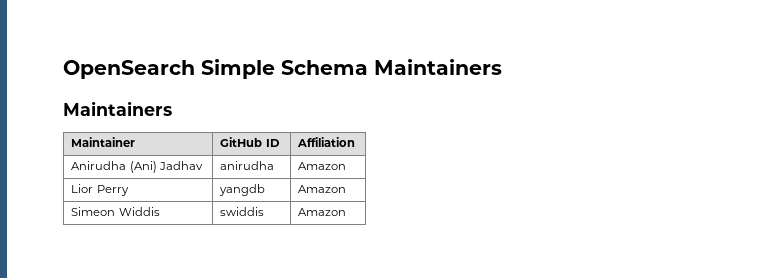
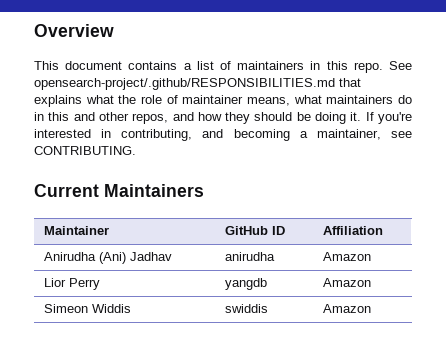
- OpenSearch Simple Schema Maintainers
- Maintainers
+ Overview
+ This document contains a list of maintainers in this repo. See opensearch-project/.github/RESPONSIBILITIES.md that explains what the role of maintainer means, what maintainers do in this and other repos, and how they should be doing it. If you're interested in contributing, and becoming a maintainer, see CONTRIBUTING.
+ Current Maintainers

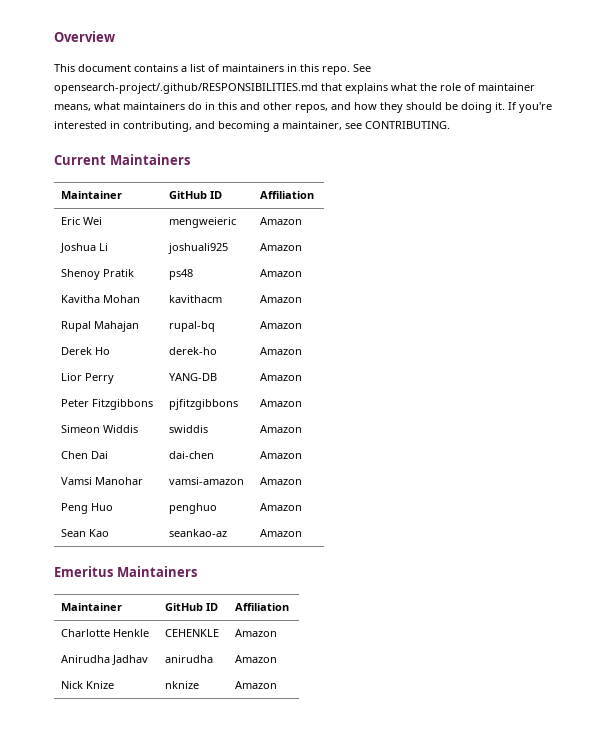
- Anirudha (Ani) Jadhav | anirudha | Amazon
- Lior Perry | yangdb | Amazon
+ Eric Wei | mengweieric | Amazon
+ Joshua Li | joshuali925 | Amazon
+ Shenoy Pratik | ps48 | Amazon
+ Kavitha Mohan | kavithacm | Amazon
+ Rupal Mahajan | rupal-bq | Amazon
+ Derek Ho | derek-ho | Amazon
+ Lior Perry | YANG-DB | Amazon
+ Peter Fitzgibbons | pjfitzgibbons | Amazon
+ Chen Dai | dai-chen | Amazon
+ Vamsi Manohar | vamsi-amazon | Amazon
+ Peng Huo | penghuo | Amazon
+ Sean Kao | seankao-az | Amazon
+ Emeritus Maintainers
+ Maintainer | GitHub ID | Affiliation
+ Charlotte Henkle | CEHENKLE | Amazon
+ Anirudha Jadhav | anirudha | Amazon
+ Nick Knize | nknize | Amazon

